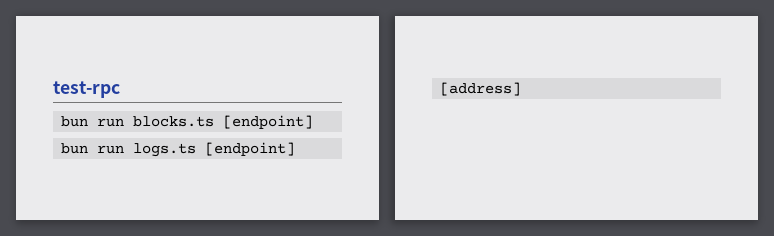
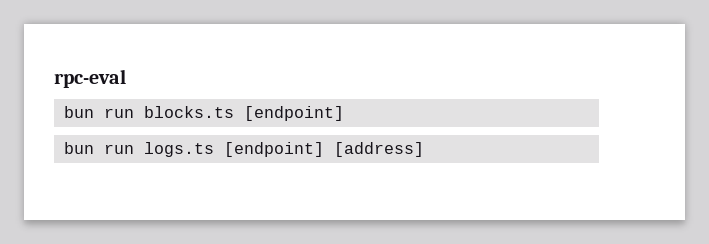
- test-rpc
+ rpc-eval

